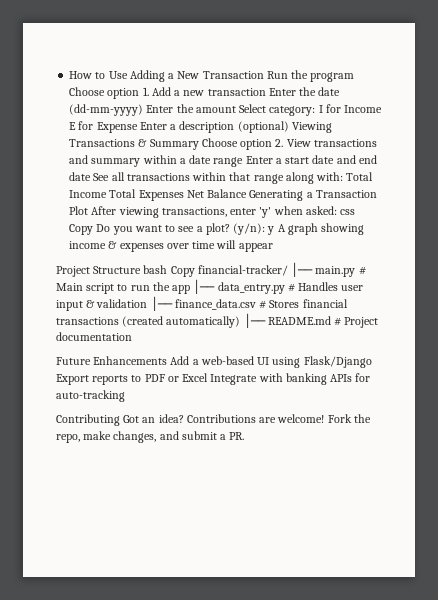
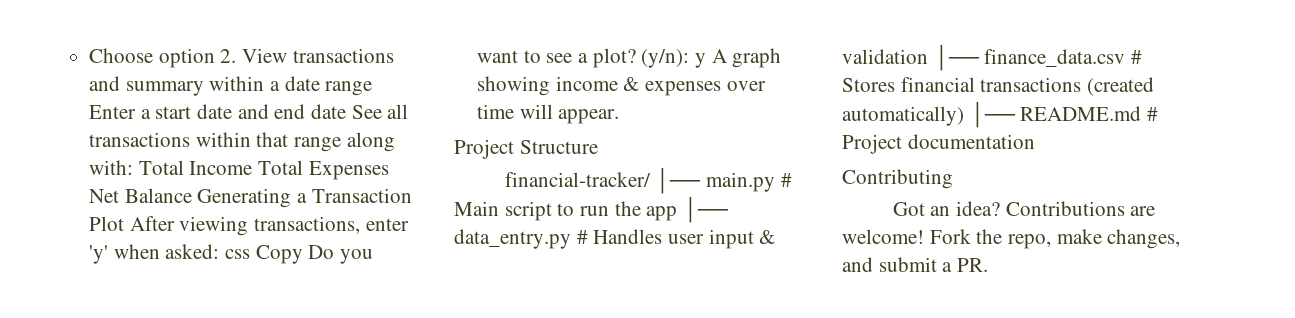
- How to Use Adding a New Transaction Run the program Choose option 1. Add a new transaction Enter the date (dd-mm-yyyy) Enter the amount Select category: I for Income E for Expense Enter a description (optional) Viewing Transactions & Summary Choose option 2. View transactions and summary within a date range Enter a start date and end date See all transactions within that range along with: Total Income Total Expenses Net Balance Generating a Transaction Plot After viewing transactions, enter 'y' when asked: css Copy Do you want to see a plot?
+ Choose option 2. View transactions and summary within a date range Enter a start date and end date See all transactions within that range along with: Total Income Total Expenses Net Balance Generating a Transaction Plot After viewing transactions, enter 'y' when asked: css Copy Do you want to see a plot?
- (y/n): y A graph showing income & expenses over time will appear
+ (y/n): y A graph showing income & expenses over time will appear.
- Project Structure bash Copy financial-tracker/ │── main.py # Main script to run the app │── data_entry.py # Handles user input & validation │── finance_data.csv # Stores financial transactions (created automatically) │── README.md # Project documentation
+ Project Structure
+ financial-tracker/ │── main.py # Main script to run the app │── data_entry.py # Handles user input & validation │── finance_data.csv # Stores financial transactions (created automatically) │── README.md # Project documentation
- Future Enhancements Add a web-based UI using Flask/Django Export reports to PDF or Excel Integrate with banking APIs for auto-tracking
- Contributing Got an idea?
+ Contributing
+ Got an idea?

